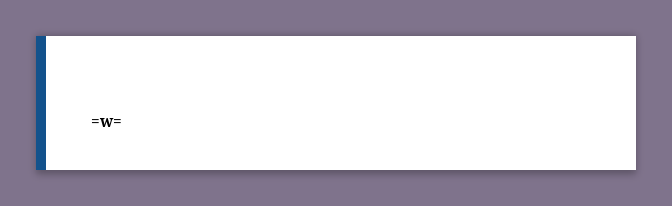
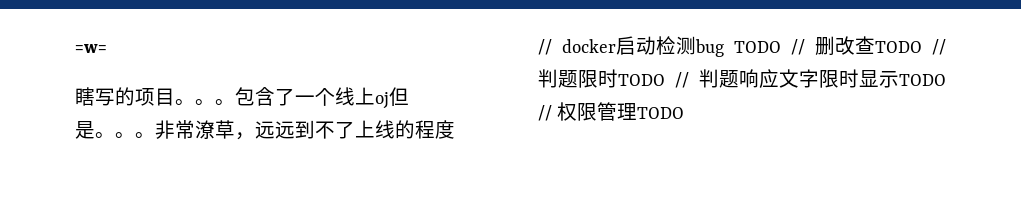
+ 瞎写的项目。。。包含了一个线上oj但是。。。非常潦草，远远到不了上线的程度
+ // docker启动检测bug TODO // 删改查TODO // 判题限时TODO // 判题响应文字限时显示TODO // 权限管理TODO

